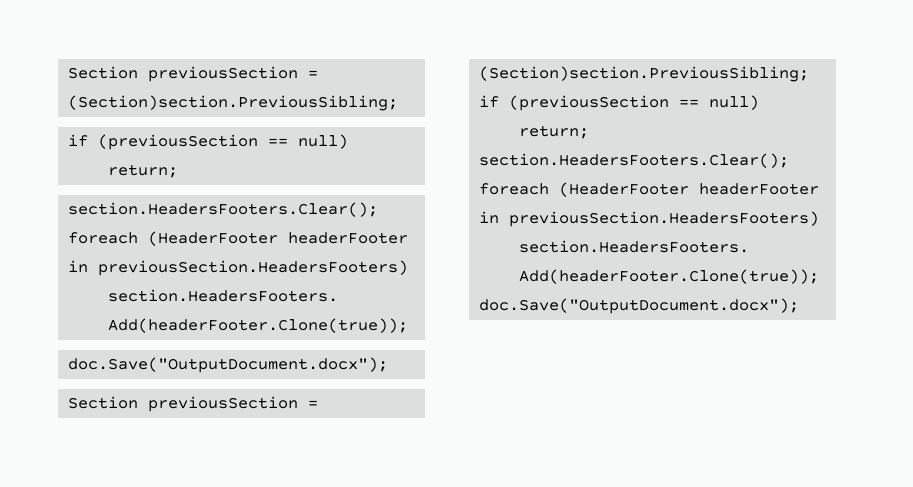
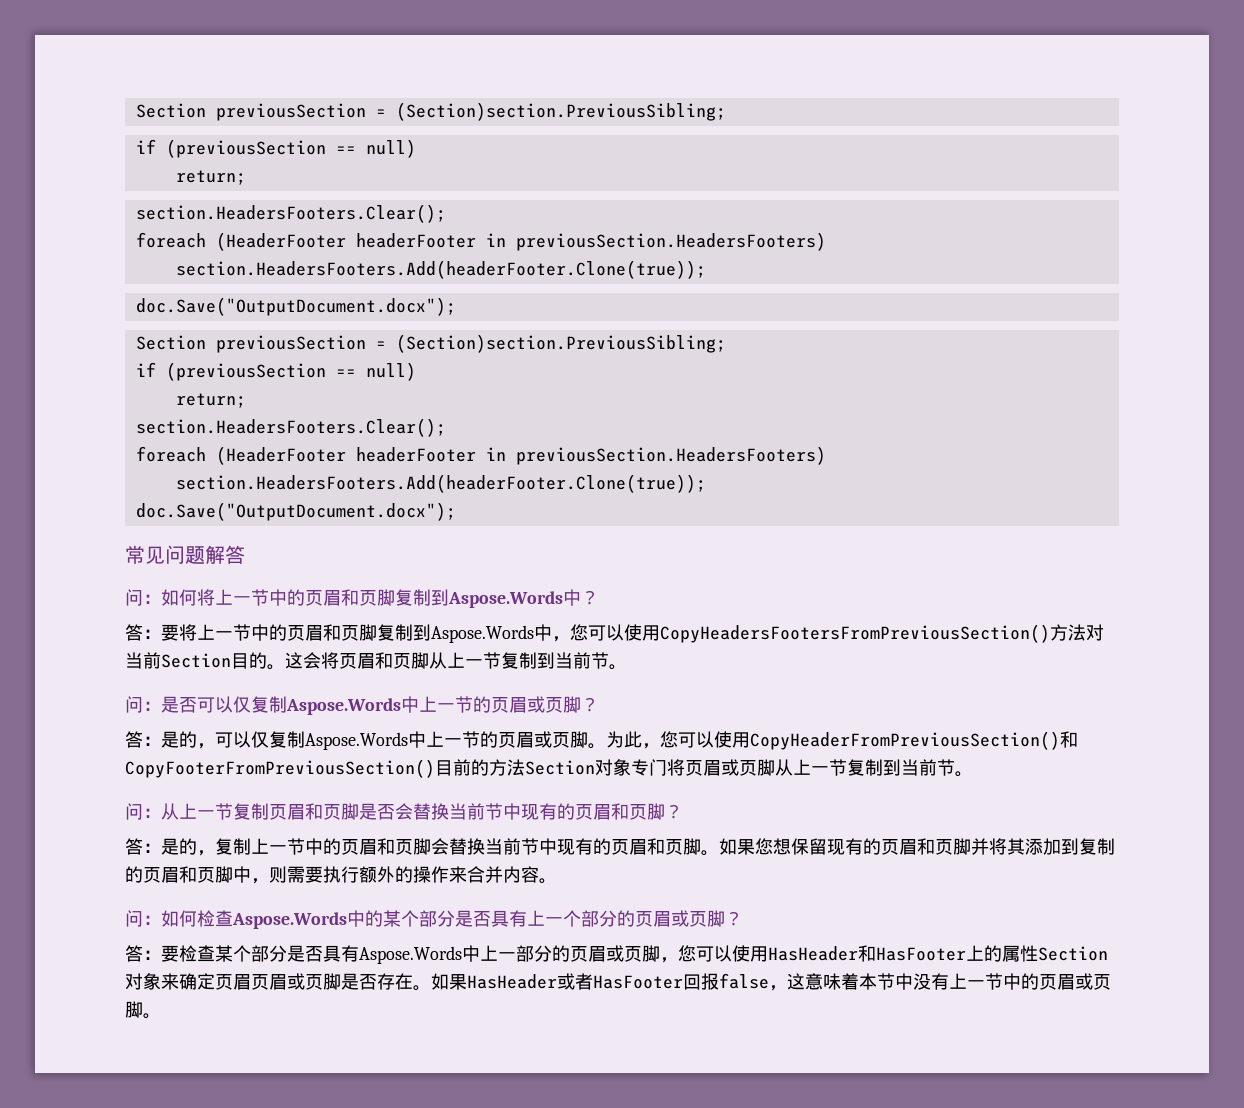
+ 常见问题解答
+ 问：如何将上一节中的页眉和页脚复制到Aspose.Words中？
+ 答：要将上一节中的页眉和页脚复制到Aspose.Words中，您可以使用CopyHeadersFootersFromPreviousSection()方法对当前Section目的。这会将页眉和页脚从上一节复制到当前节。
+ 问：是否可以仅复制Aspose.Words中上一节的页眉或页脚？
+ 答：是的，可以仅复制Aspose.Words中上一节的页眉或页脚。为此，您可以使用CopyHeaderFromPreviousSection()和CopyFooterFromPreviousSection()目前的方法Section对象专门将页眉或页脚从上一节复制到当前节。
+ 问：从上一节复制页眉和页脚是否会替换当前节中现有的页眉和页脚？
+ 答：是的，复制上一节中的页眉和页脚会替换当前节中现有的页眉和页脚。如果您想保留现有的页眉和页脚并将其添加到复制的页眉和页脚中，则需要执行额外的操作来合并内容。
+ 问：如何检查Aspose.Words中的某个部分是否具有上一个部分的页眉或页脚？
+ 答：要检查某个部分是否具有Aspose.Words中上一部分的页眉或页脚，您可以使用HasHeader和HasFooter上的属性Section对象来确定页眉页眉或页脚是否存在。如果HasHeader或者HasFooter回报false，这意味着本节中没有上一节中的页眉或页脚。

